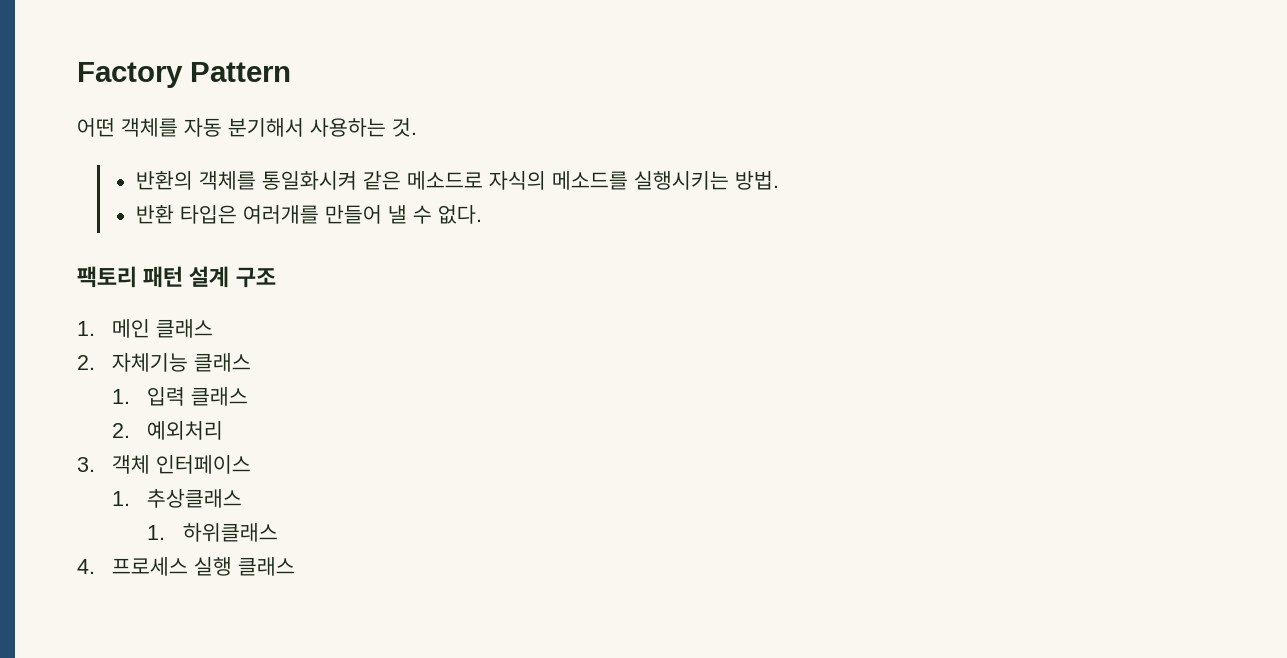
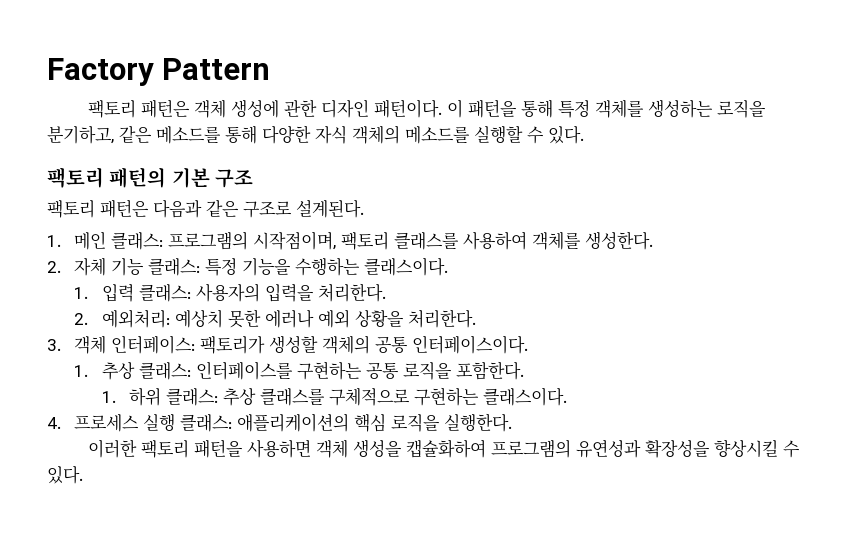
- 어떤 객체를 자동 분기해서 사용하는 것.
- 반환의 객체를 통일화시켜 같은 메소드로 자식의 메소드를 실행시키는 방법.
- 반환 타입은 여러개를 만들어 낼 수 없다.
- 팩토리 패턴 설계 구조
+ 팩토리 패턴은 객체 생성에 관한 디자인 패턴이다. 이 패턴을 통해 특정 객체를 생성하는 로직을 분기하고, 같은 메소드를 통해 다양한 자식 객체의 메소드를 실행할 수 있다.
+ 팩토리 패턴의 기본 구조
- 1. 메인 클래스
- 2. 자체기능 클래스
- 1. 입력 클래스
- 2. 예외처리
- 3. 객체 인터페이스
- 1. 추상클래스
- 1. 하위클래스
- 4. 프로세스 실행 클래스
+ 팩토리 패턴은 다음과 같은 구조로 설계된다.
+ 1. 메인 클래스: 프로그램의 시작점이며, 팩토리 클래스를 사용하여 객체를 생성한다.
+ 2. 자체 기능 클래스: 특정 기능을 수행하는 클래스이다.
+ 1. 입력 클래스: 사용자의 입력을 처리한다.
+ 2. 예외처리: 예상치 못한 에러나 예외 상황을 처리한다.
+ 3. 객체 인터페이스: 팩토리가 생성할 객체의 공통 인터페이스이다.
+ 1. 추상 클래스: 인터페이스를 구현하는 공통 로직을 포함한다.
+ 1. 하위 클래스: 추상 클래스를 구체적으로 구현하는 클래스이다.
+ 4. 프로세스 실행 클래스: 애플리케이션의 핵심 로직을 실행한다.
+ 이러한 팩토리 패턴을 사용하면 객체 생성을 캡슐화하여 프로그램의 유연성과 확장성을 향상시킬 수 있다.

